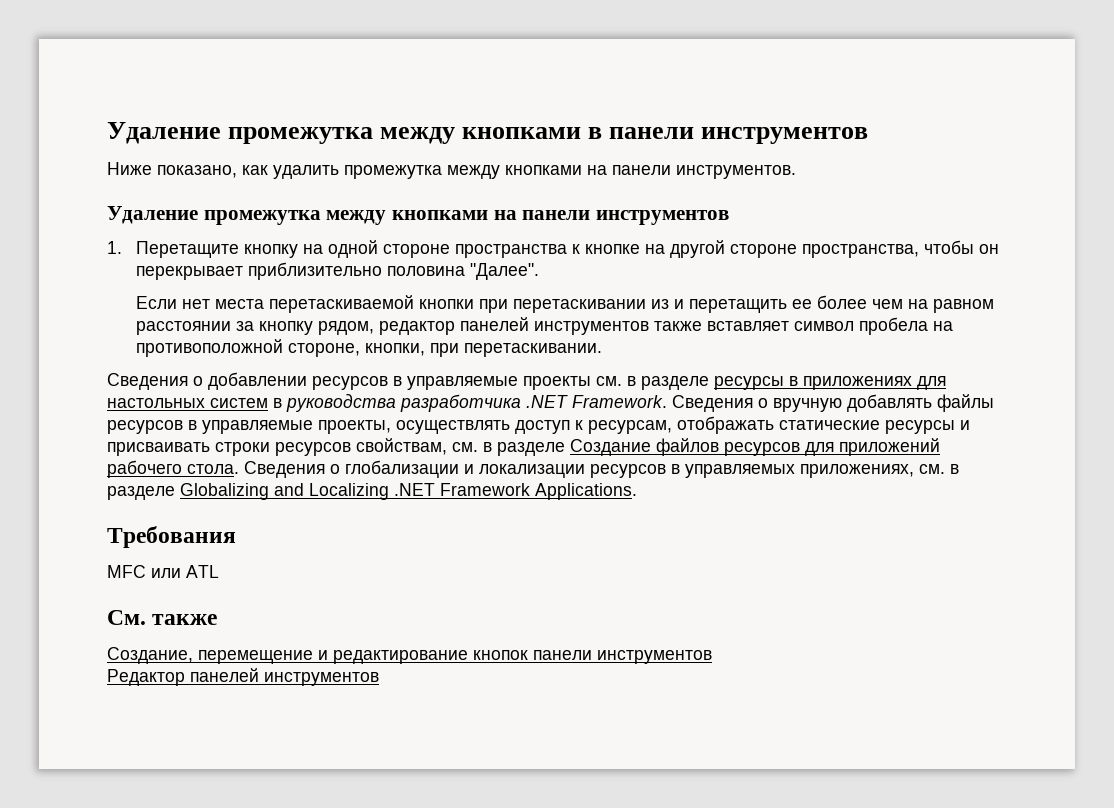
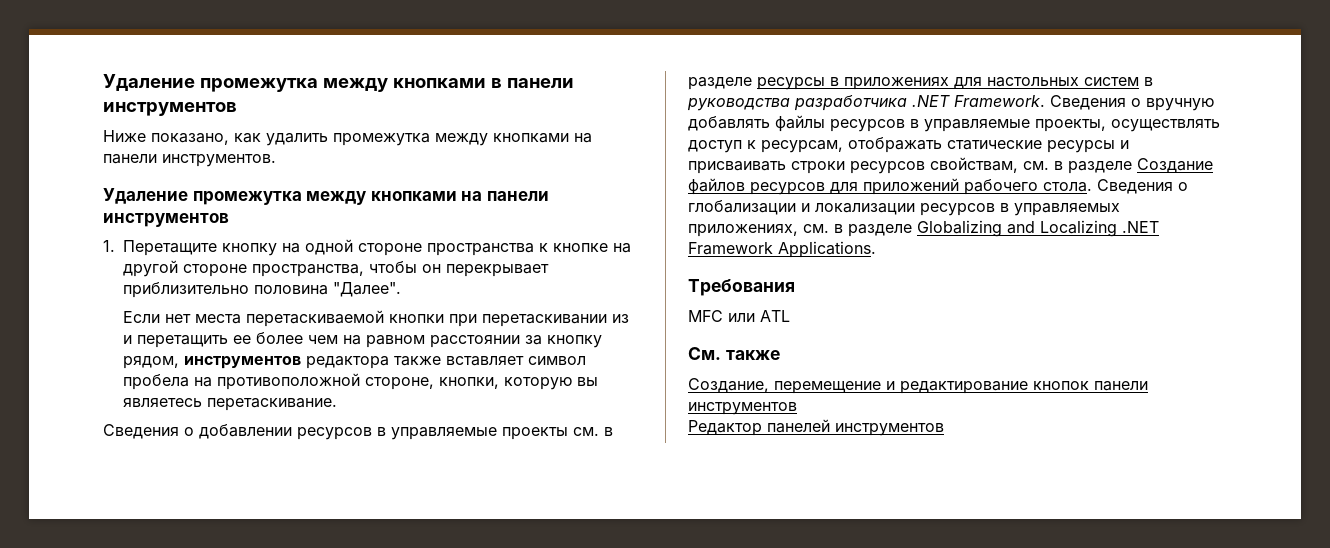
- Если нет места перетаскиваемой кнопки при перетаскивании из и перетащить ее более чем на равном расстоянии за кнопку рядом, редактор панелей инструментов также вставляет символ пробела на противоположной стороне, кнопки, при перетаскивании.
+ Если нет места перетаскиваемой кнопки при перетаскивании из и перетащить ее более чем на равном расстоянии за кнопку рядом, инструментов редактора также вставляет символ пробела на противоположной стороне, кнопки, которую вы являетесь перетаскивание.

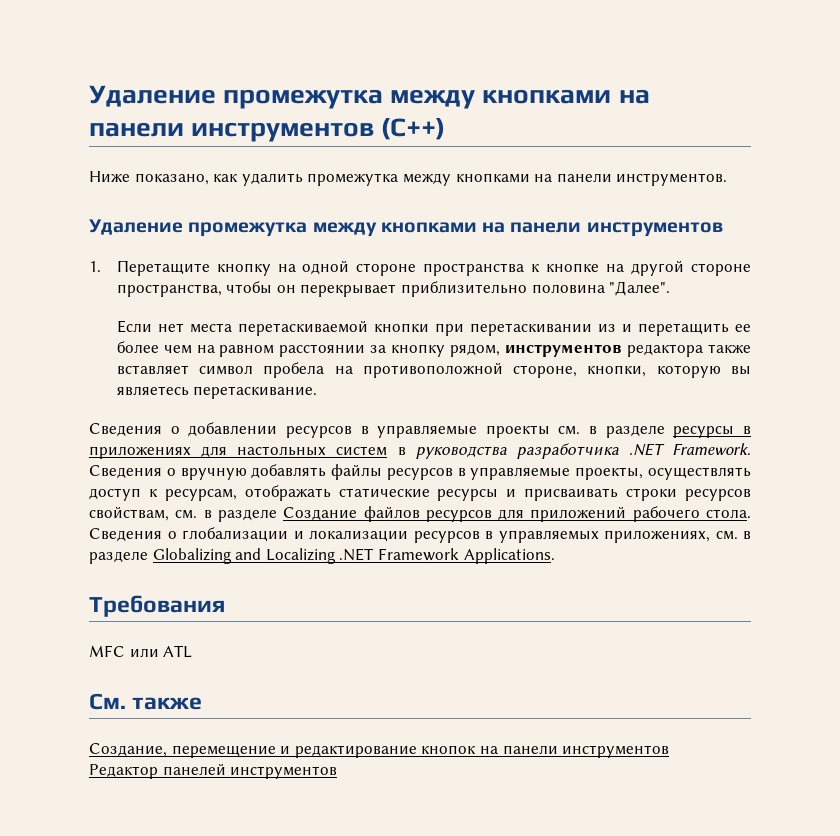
- Удаление промежутка между кнопками в панели инструментов
+ Удаление промежутка между кнопками на панели инструментов (C++)
- Создание, перемещение и редактирование кнопок панели инструментов
+ Создание, перемещение и редактирование кнопок на панели инструментов

